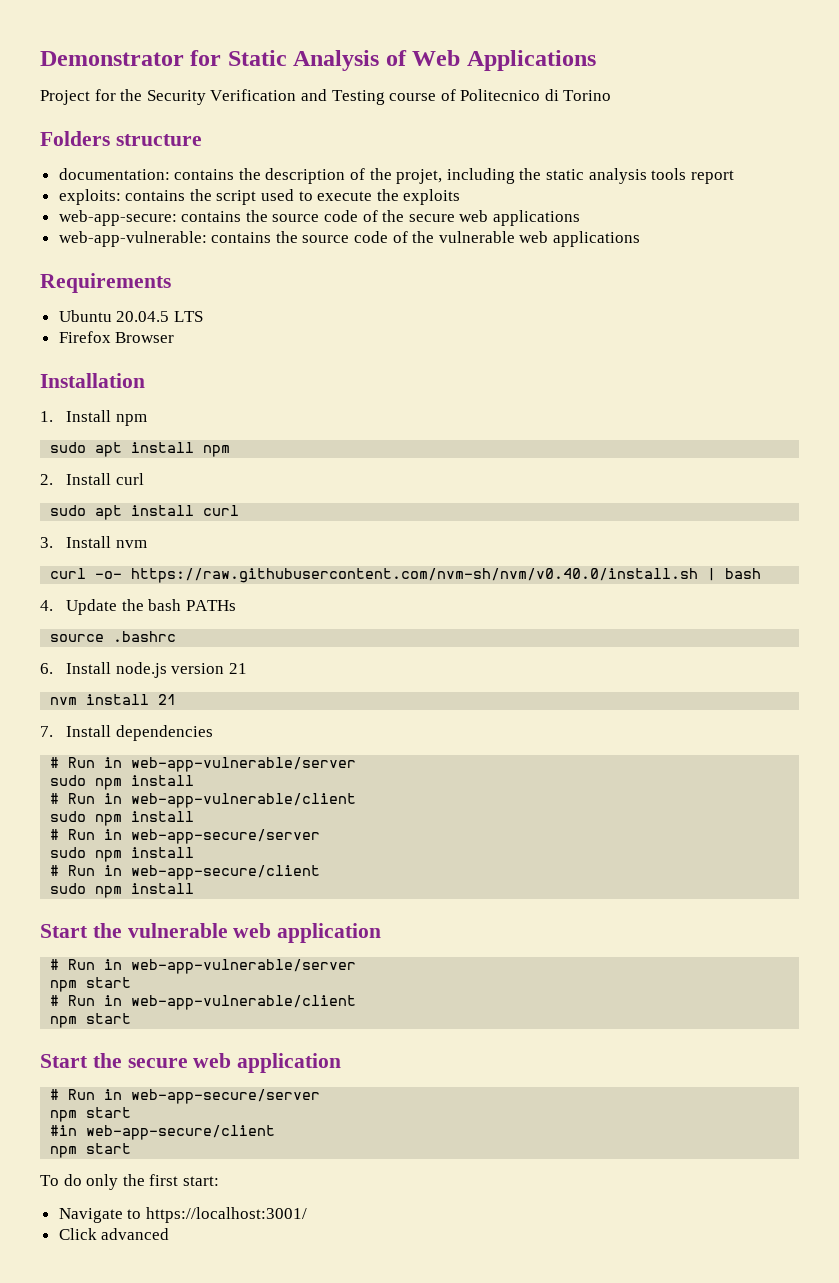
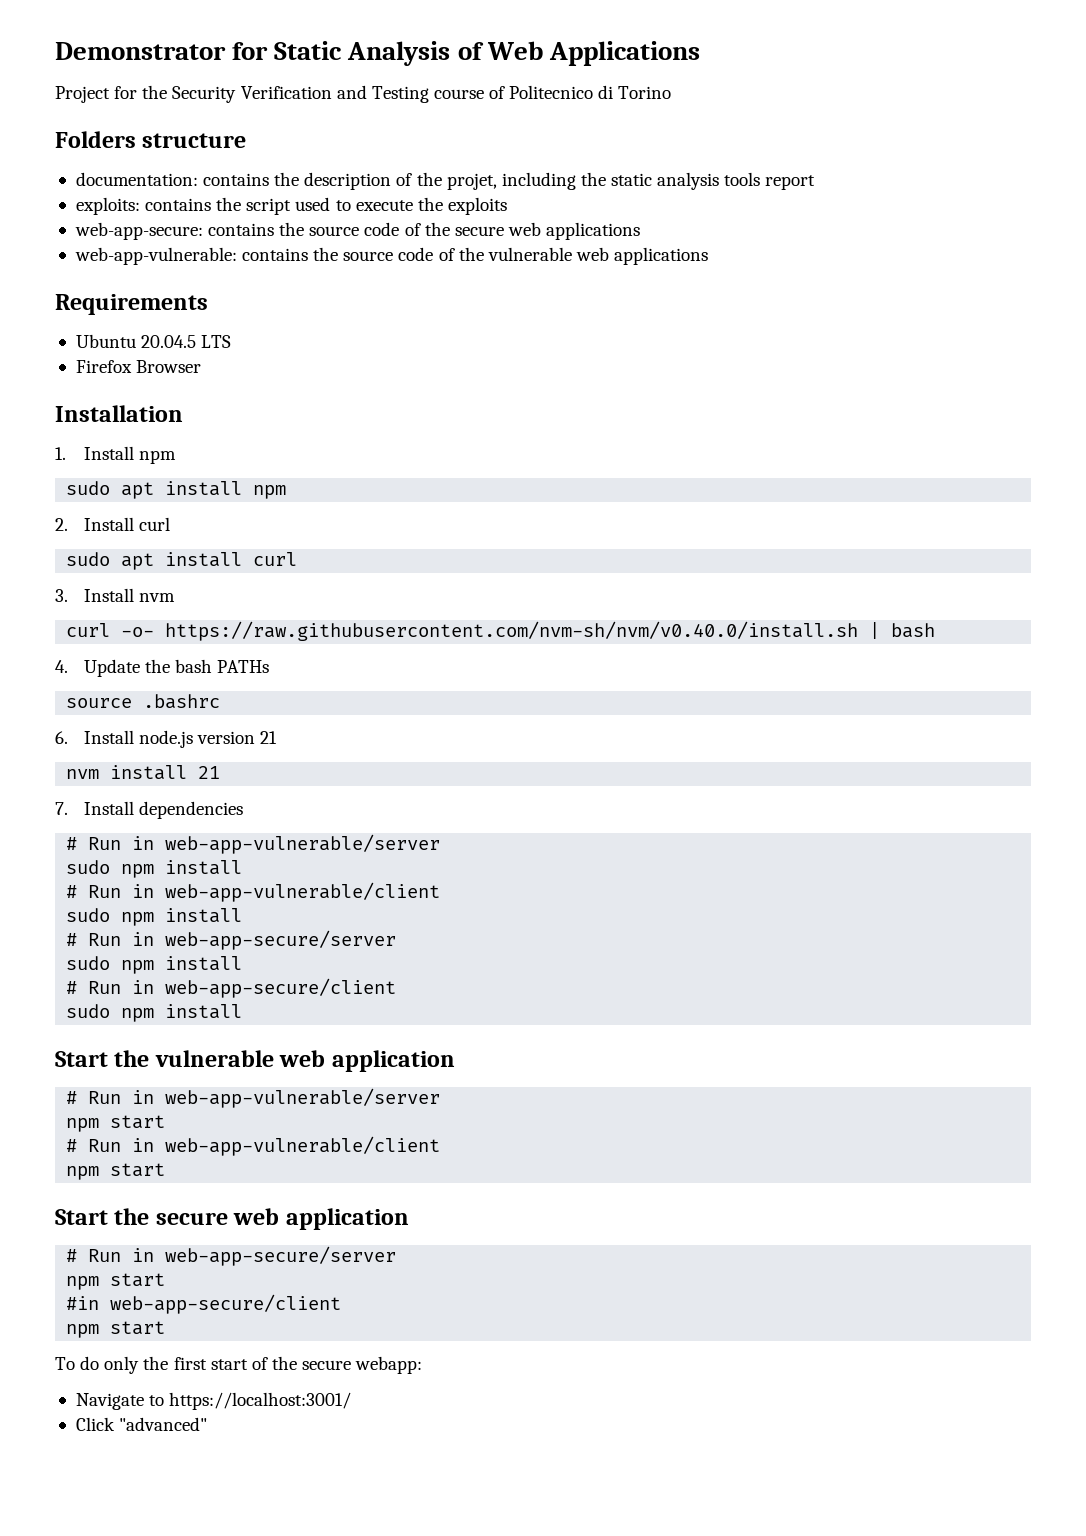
- To do only the first start:
+ To do only the first start of the secure webapp:
- Click advanced
+ Click "advanced"

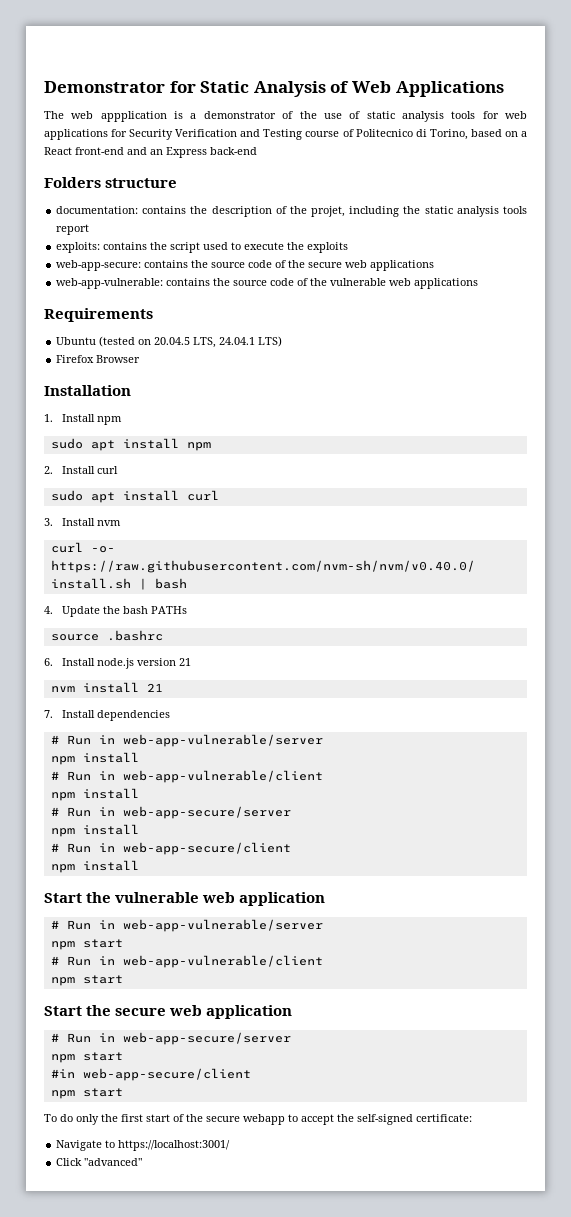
- Project for the Security Verification and Testing course of Politecnico di Torino
+ The web appplication is a demonstrator of the use of static analysis tools for web applications for Security Verification and Testing course of Politecnico di Torino, based on a React front-end and an Express back-end
- Ubuntu 20.04.5 LTS
+ Ubuntu (tested on 20.04.5 LTS, 24.04.1 LTS)
  7. Install dependencies
  # Run in web-app-vulnerable/server
- sudo npm install
+ npm install
  # Run in web-app-vulnerable/client
- sudo npm install
+ npm install
  # Run in web-app-secure/server
- sudo npm install
+ npm install
  # Run in web-app-secure/client
- sudo npm install
+ npm install
- To do only the first start of the secure webapp:
+ To do only the first start of the secure webapp to accept the self-signed certificate:

